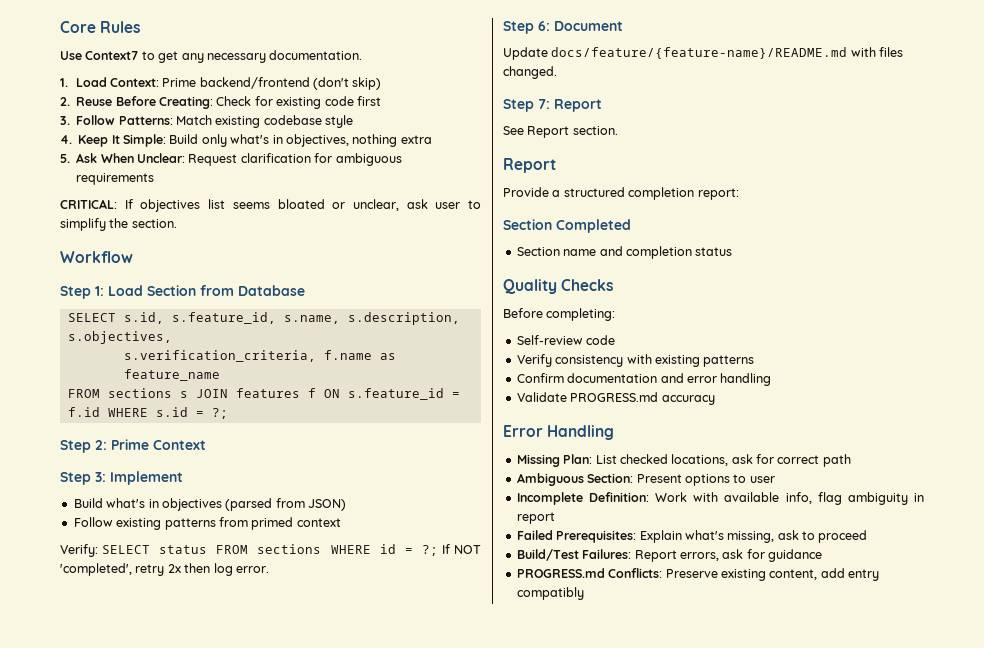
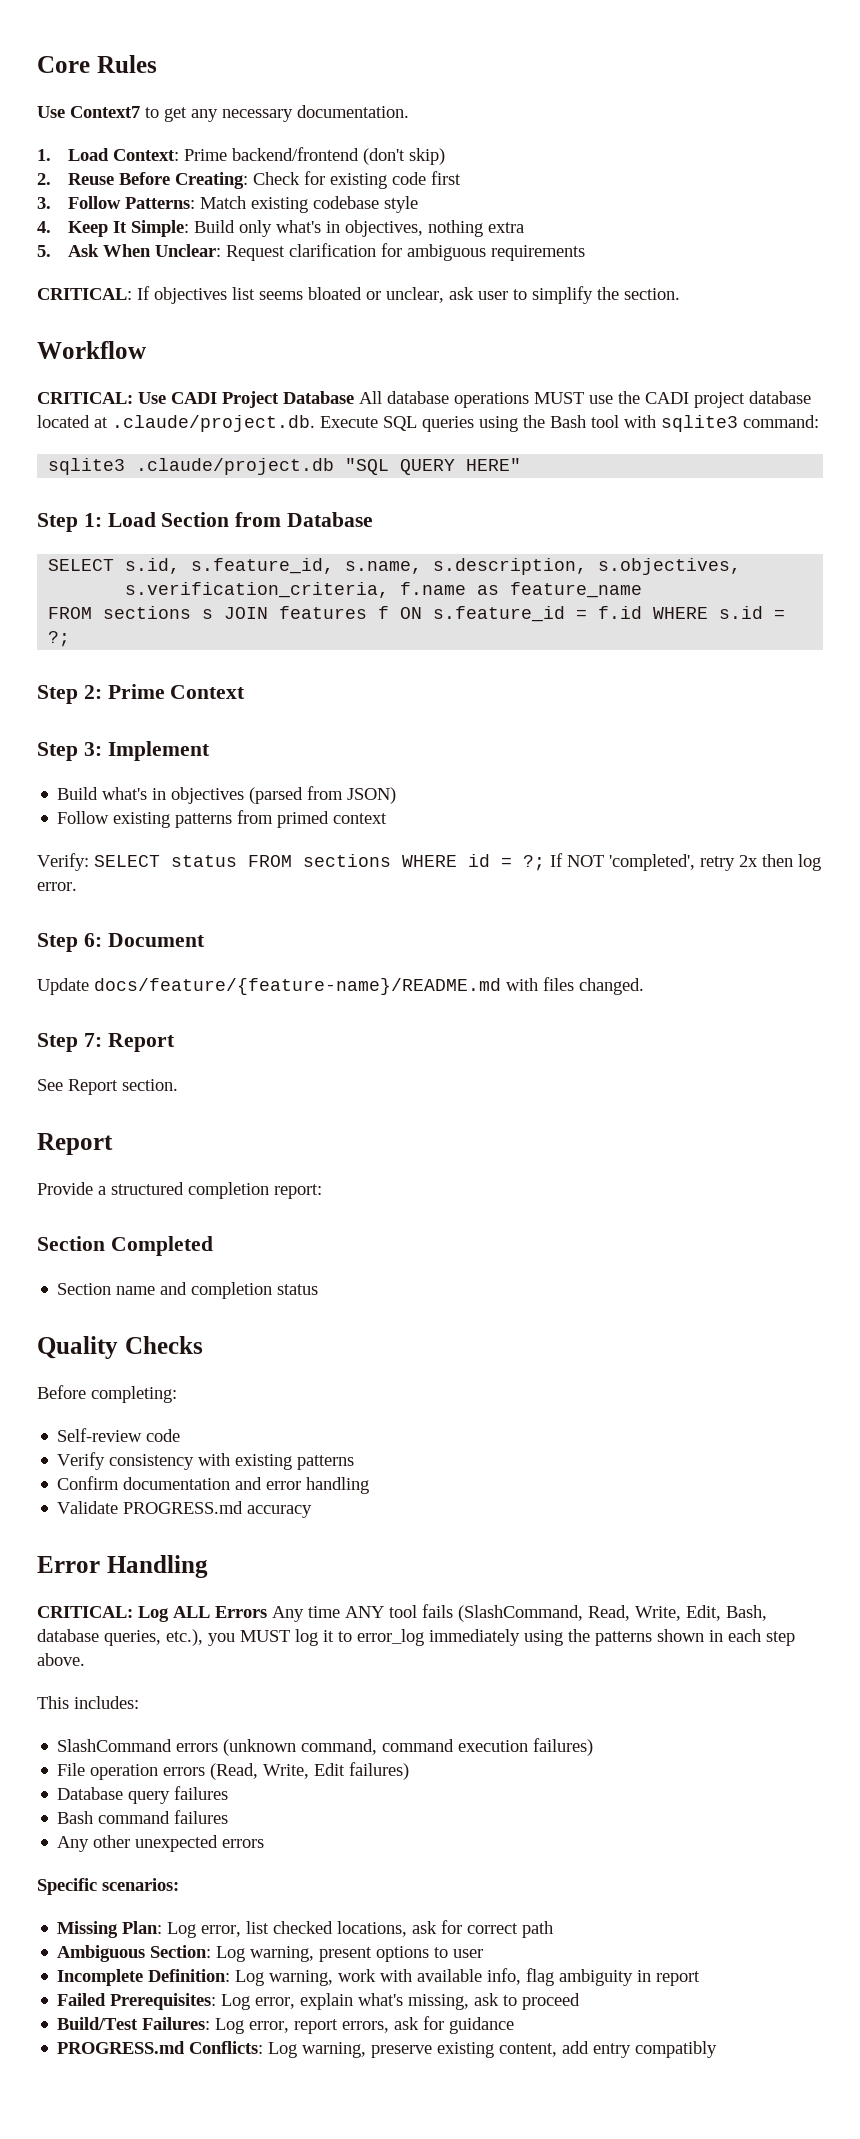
+ CRITICAL: Use CADI Project Database All database operations MUST use the CADI project database located at .claude/project.db. Execute SQL queries using the Bash tool with sqlite3 command:
+ sqlite3 .claude/project.db "SQL QUERY HERE"
+ CRITICAL: Log ALL Errors Any time ANY tool fails (SlashCommand, Read, Write, Edit, Bash, database queries, etc.), you MUST log it to error_log immediately using the patterns shown in each step above.
+ This includes:
+ SlashCommand errors (unknown command, command execution failures)
+ File operation errors (Read, Write, Edit failures)
+ Database query failures
+ Bash command failures
+ Any other unexpected errors
+ Specific scenarios:
- Missing Plan: List checked locations, ask for correct path
+ Missing Plan: Log error, list checked locations, ask for correct path
- Ambiguous Section: Present options to user
+ Ambiguous Section: Log warning, present options to user
- Incomplete Definition: Work with available info, flag ambiguity in report
+ Incomplete Definition: Log warning, work with available info, flag ambiguity in report
- Failed Prerequisites: Explain what's missing, ask to proceed
+ Failed Prerequisites: Log error, explain what's missing, ask to proceed
- Build/Test Failures: Report errors, ask for guidance
+ Build/Test Failures: Log error, report errors, ask for guidance
- PROGRESS.md Conflicts: Preserve existing content, add entry compatibly
+ PROGRESS.md Conflicts: Log warning, preserve existing content, add entry compatibly

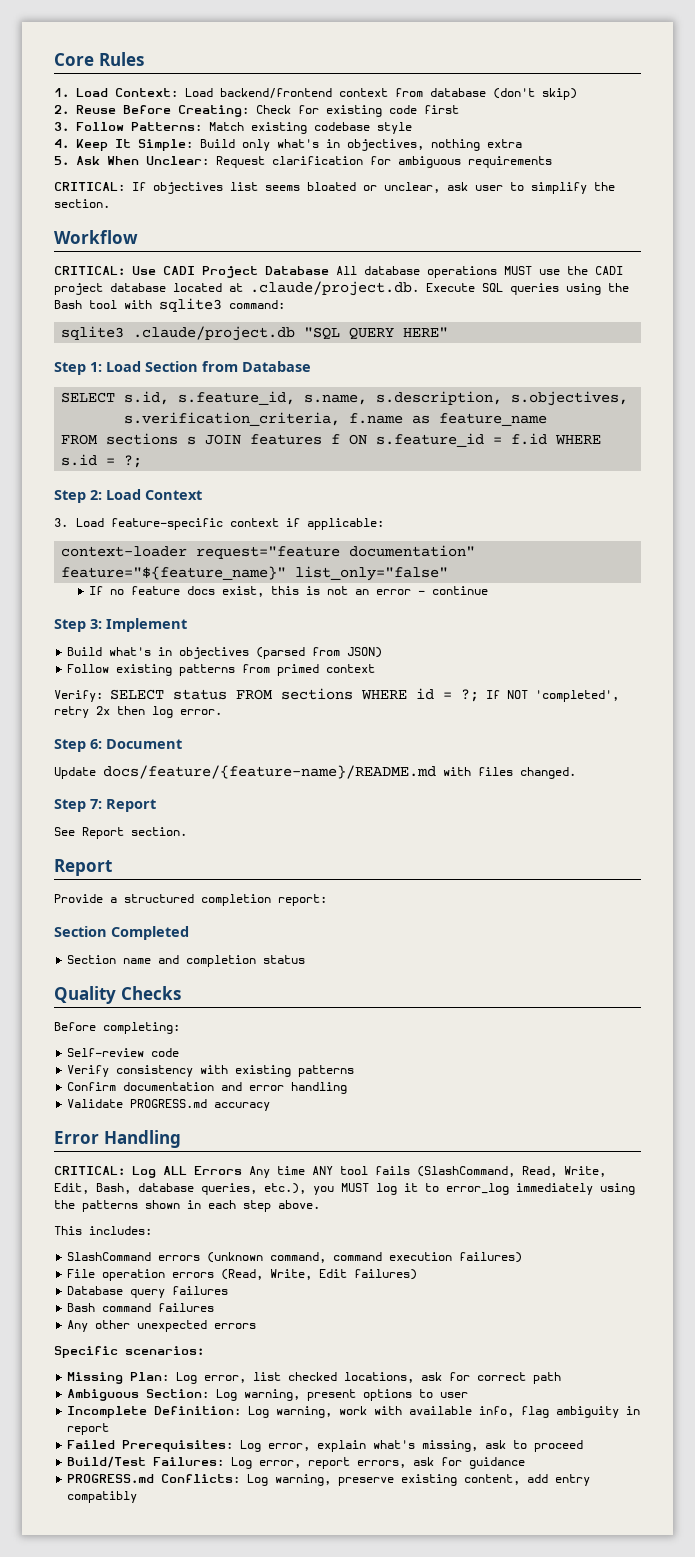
- Use Context7 to get any necessary documentation.
- 1. Load Context: Prime backend/frontend (don't skip)
+ 1. Load Context: Load backend/frontend context from database (don't skip)
- Step 2: Prime Context
+ Step 2: Load Context
+ 3. Load feature-specific context if applicable:
+ context-loader request="feature documentation" feature="${feature_name}" list_only="false"
+ If no feature docs exist, this is not an error - continue

